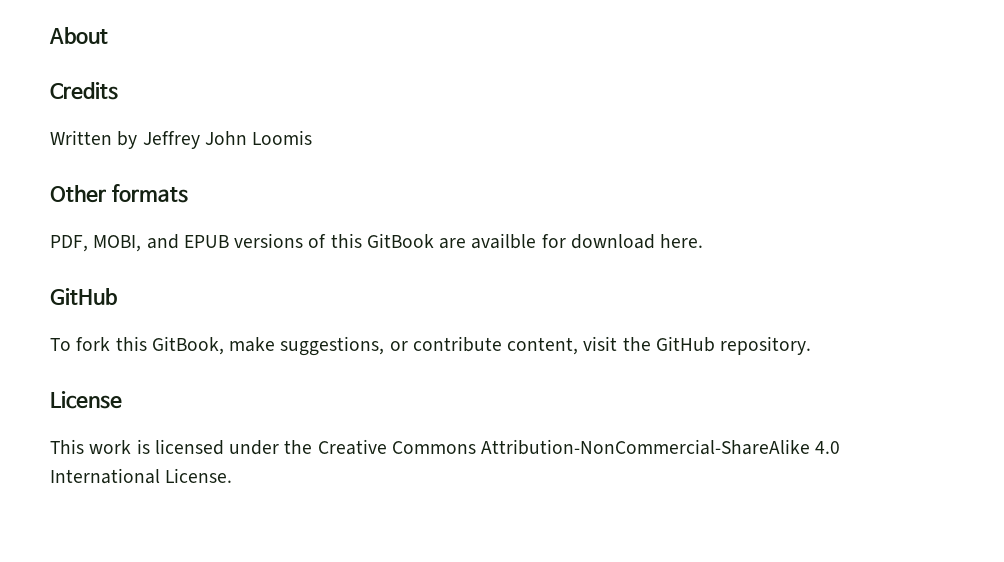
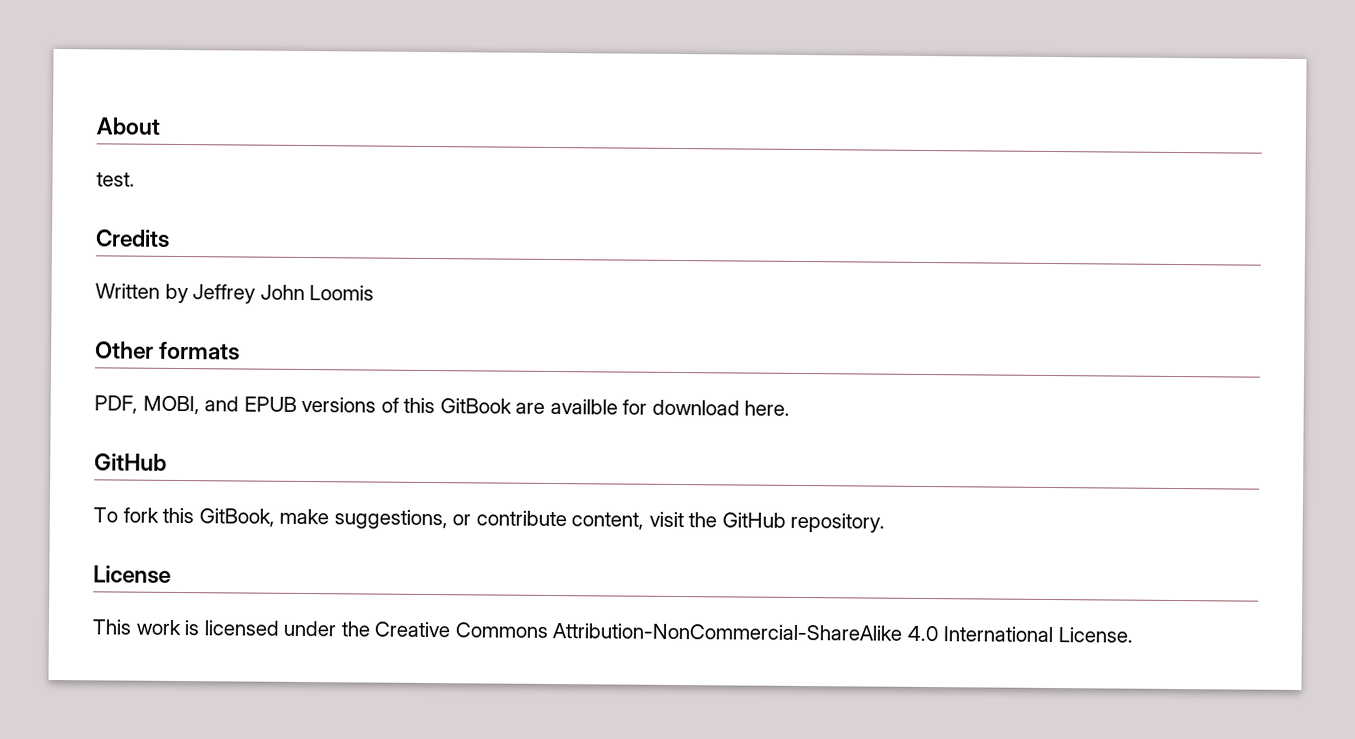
+ test.

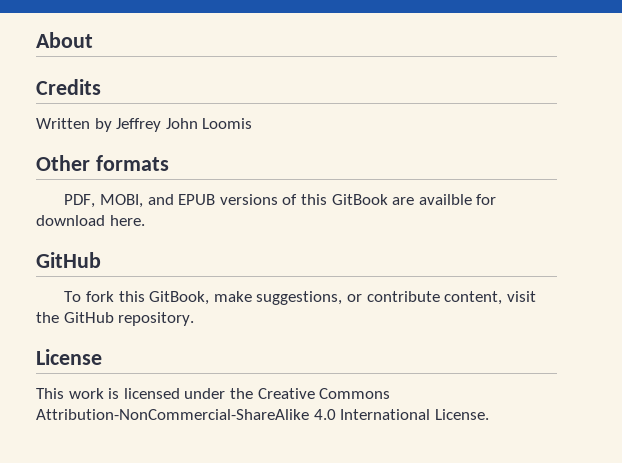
- test.

